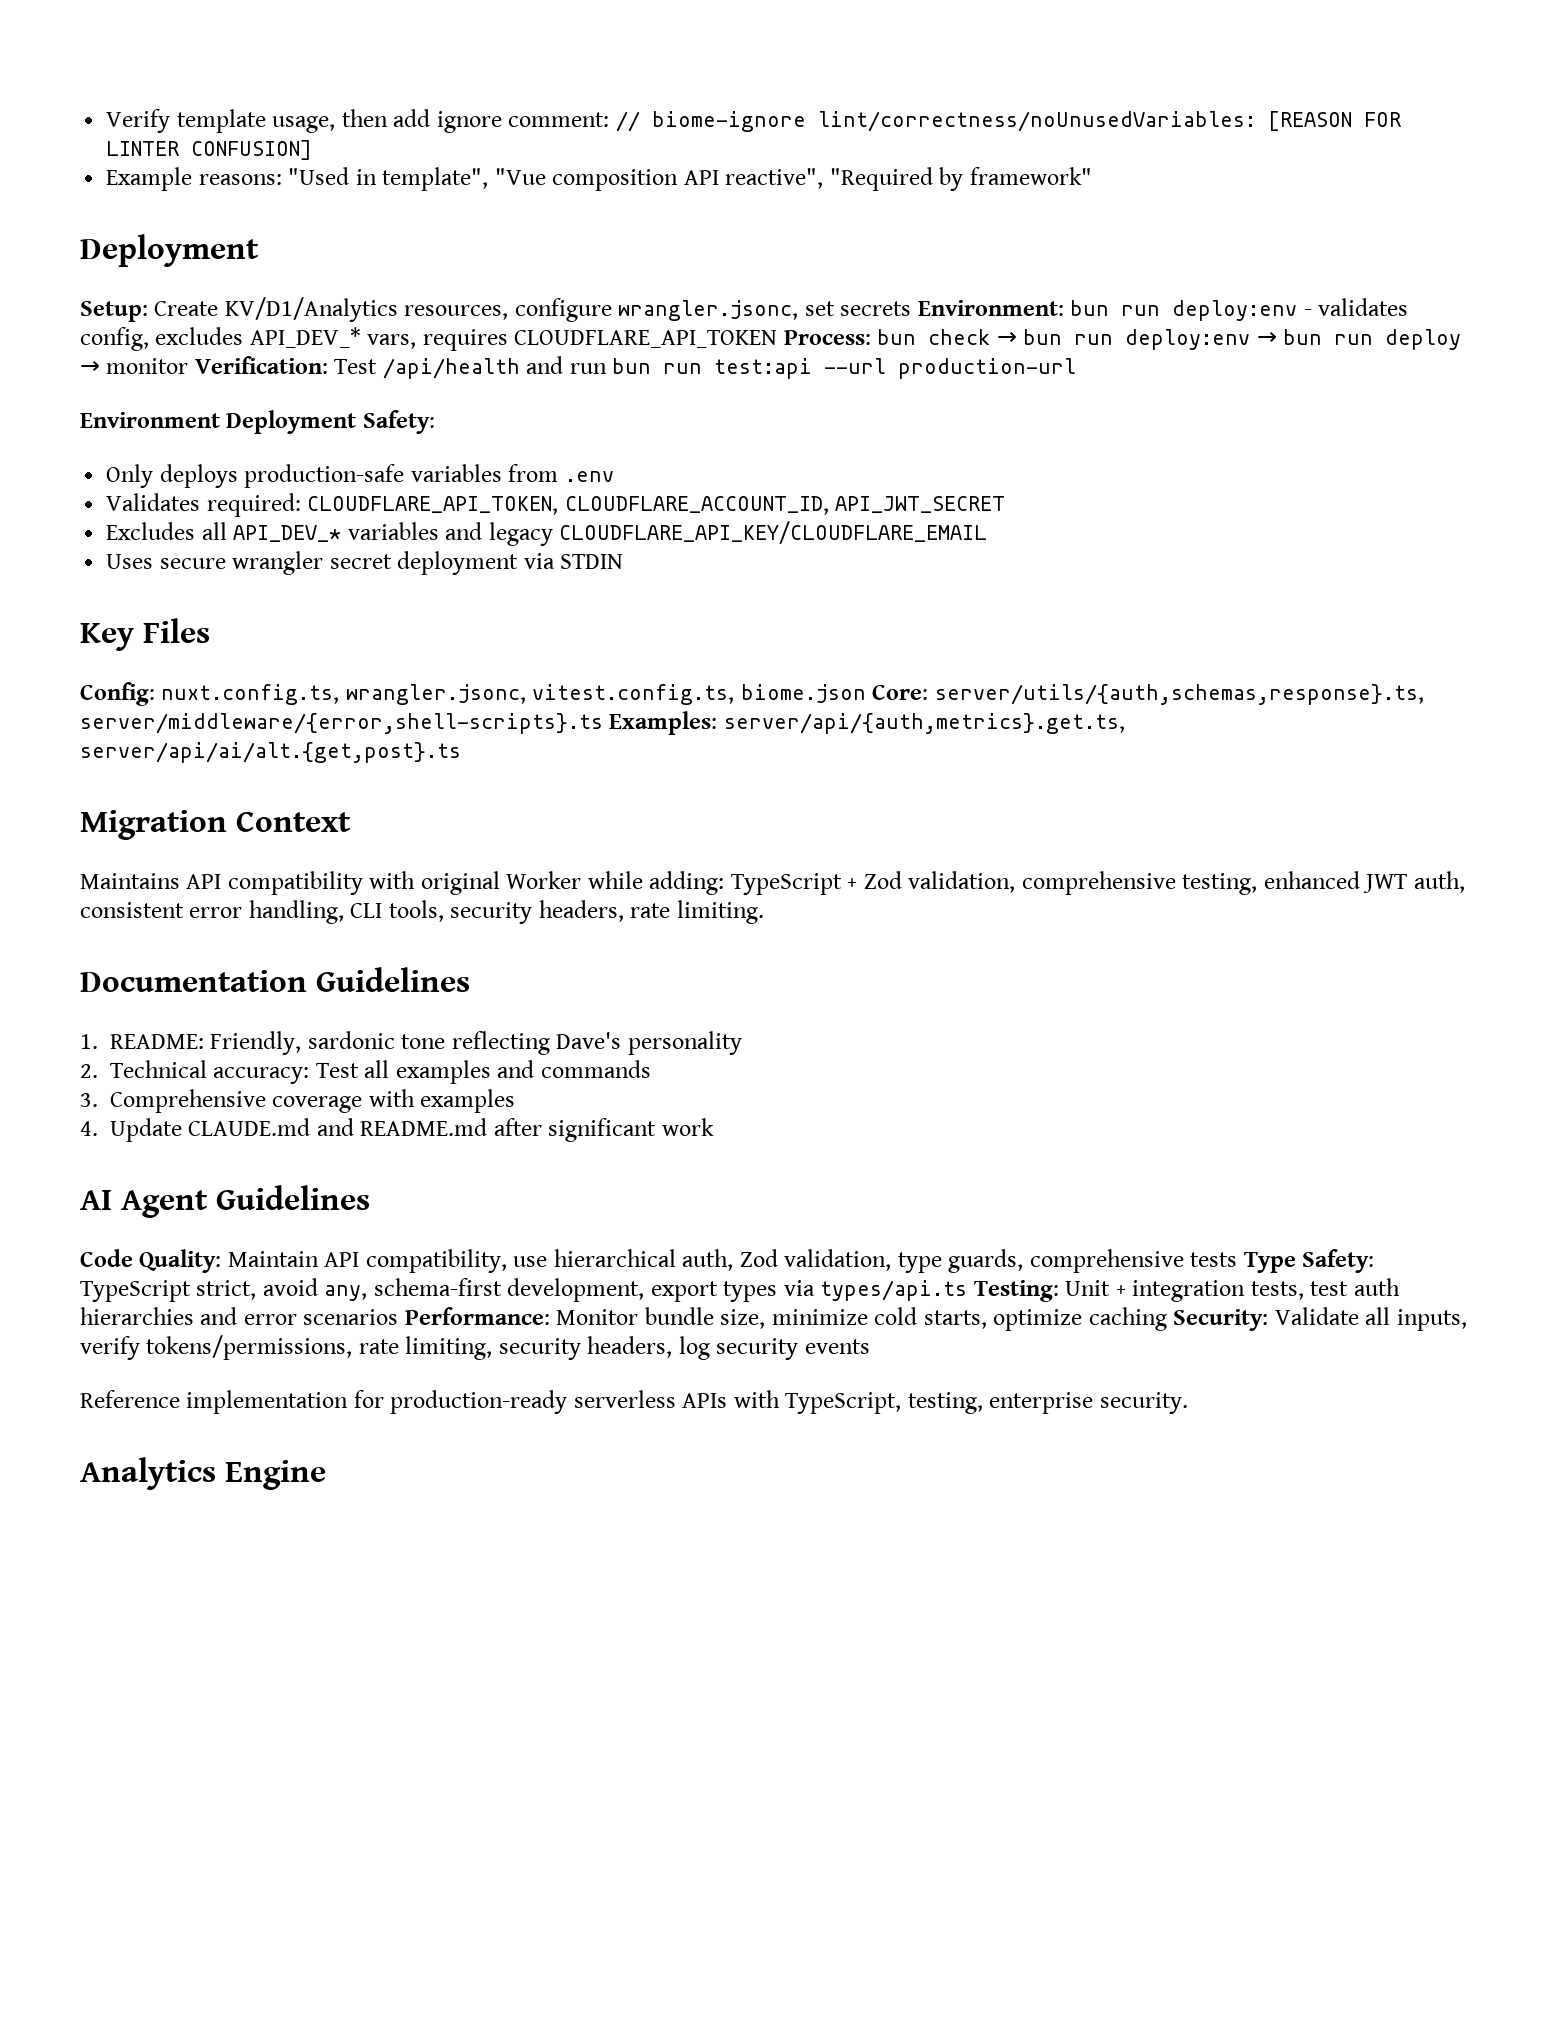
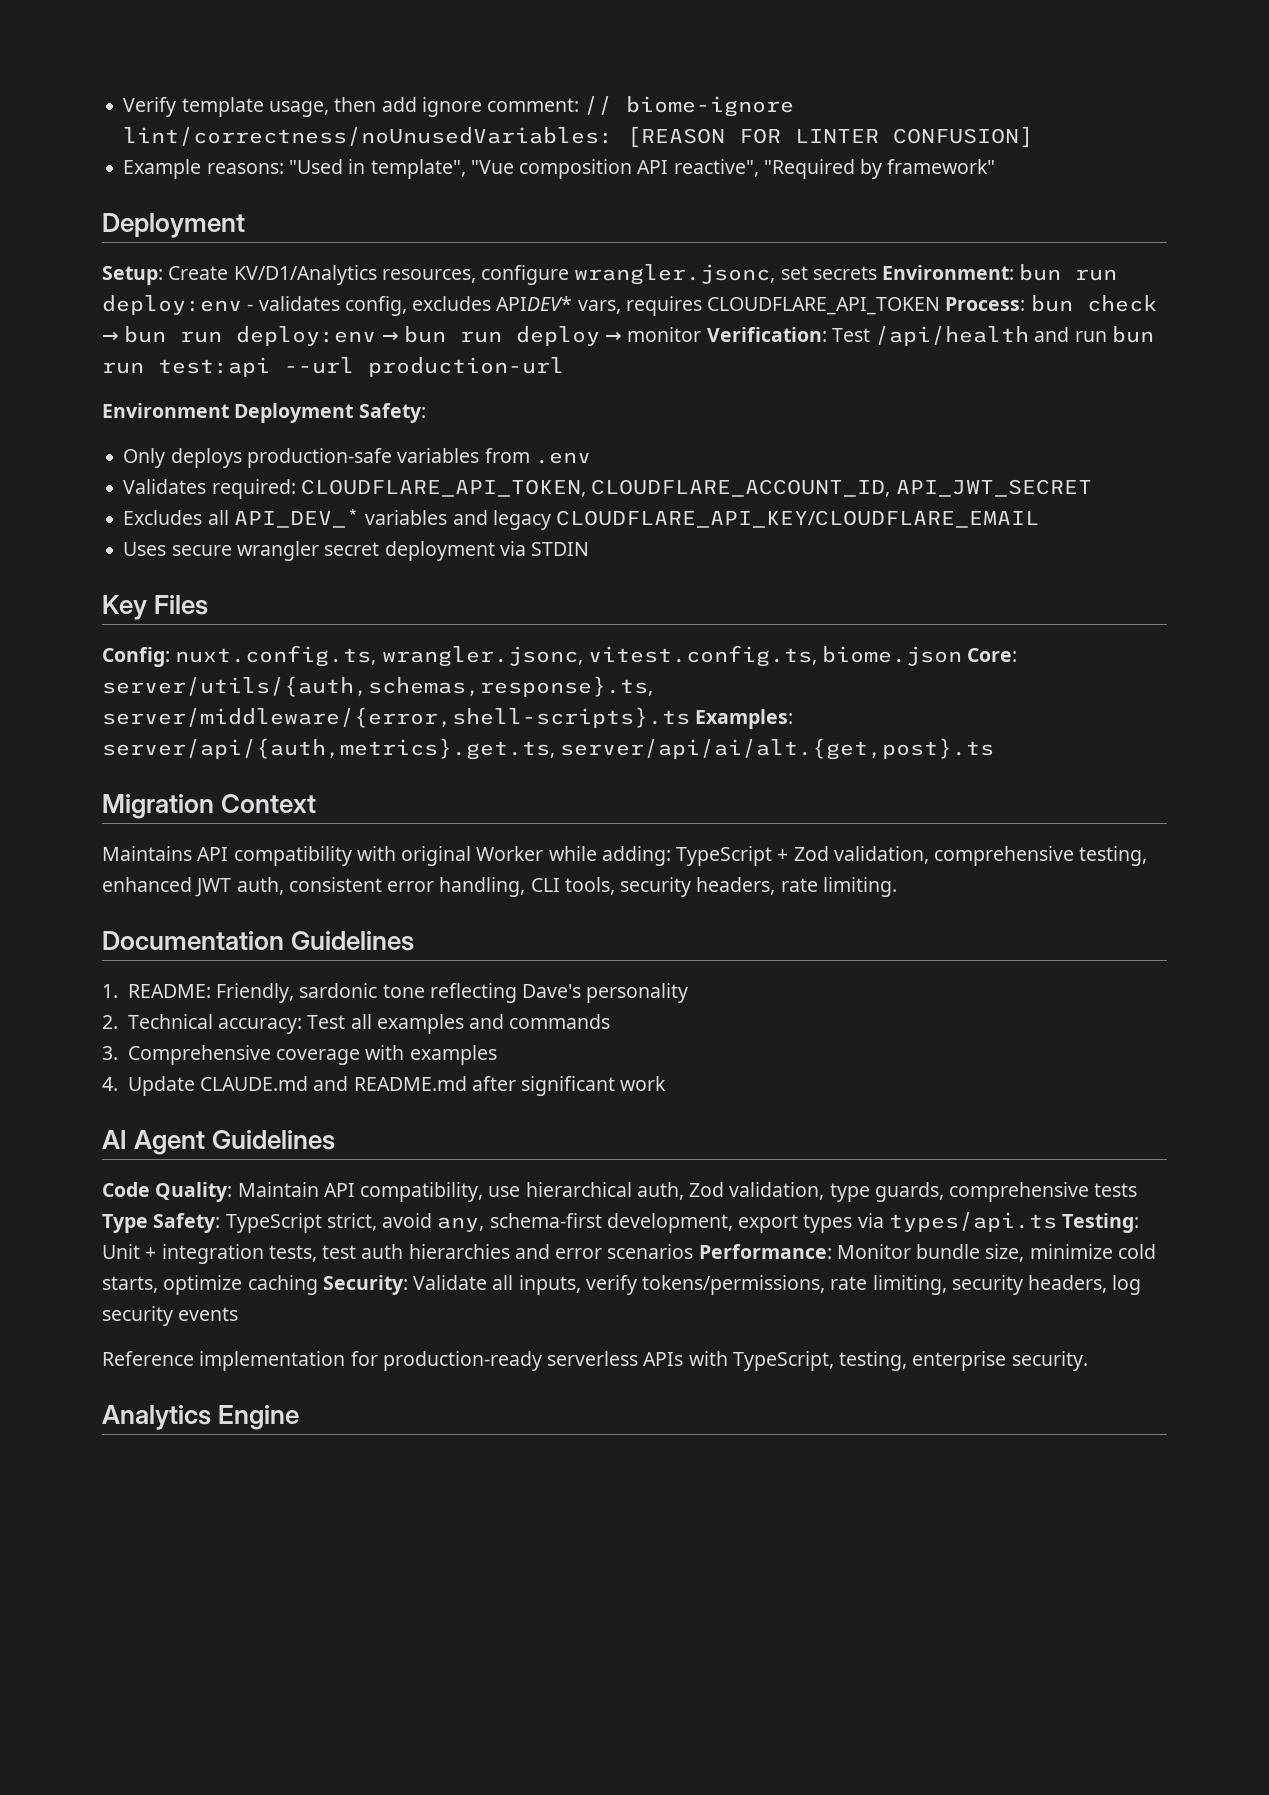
- Setup: Create KV/D1/Analytics resources, configure wrangler.jsonc, set secrets Environment: bun run deploy:env - validates config, excludes API_DEV_* vars, requires CLOUDFLARE_API_TOKEN Process: bun check → bun run deploy:env → bun run deploy → monitor Verification: Test /api/health and run bun run test:api --url production-url
+ Setup: Create KV/D1/Analytics resources, configure wrangler.jsonc, set secrets Environment: bun run deploy:env - validates config, excludes APIDEV* vars, requires CLOUDFLARE_API_TOKEN Process: bun check → bun run deploy:env → bun run deploy → monitor Verification: Test /api/health and run bun run test:api --url production-url

